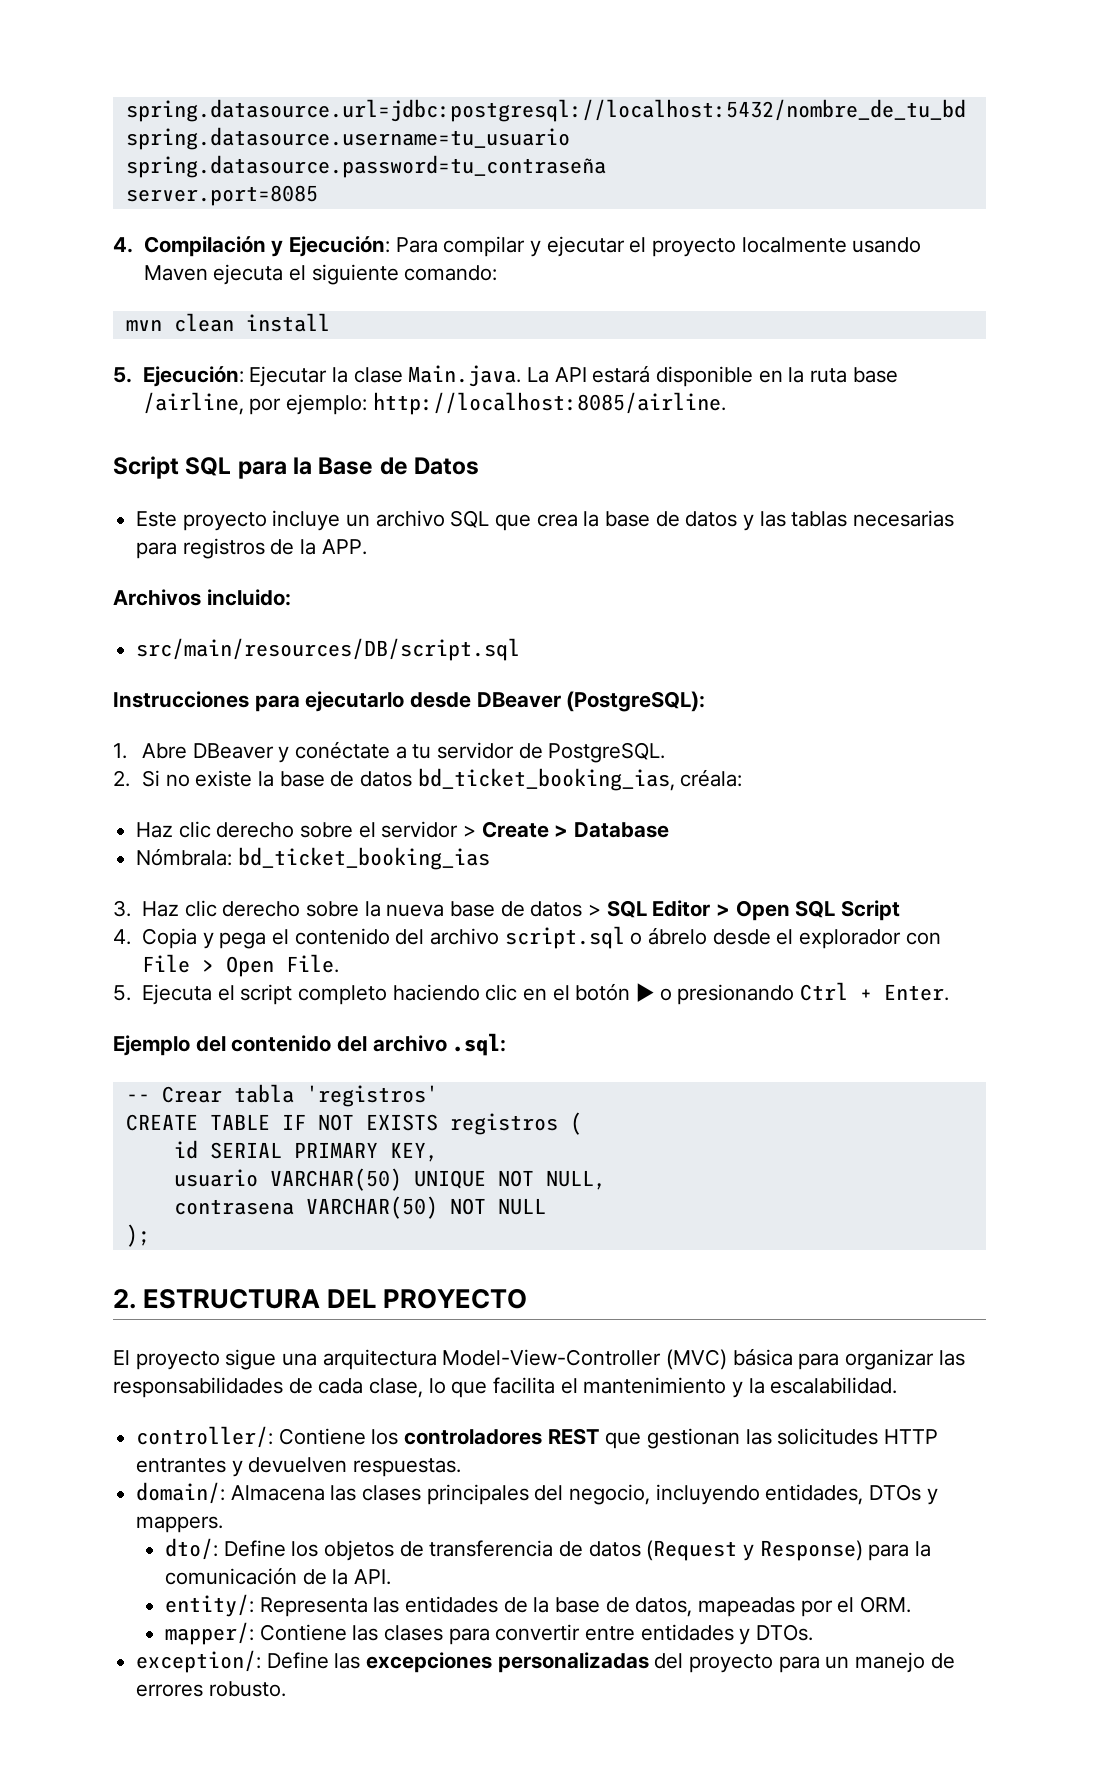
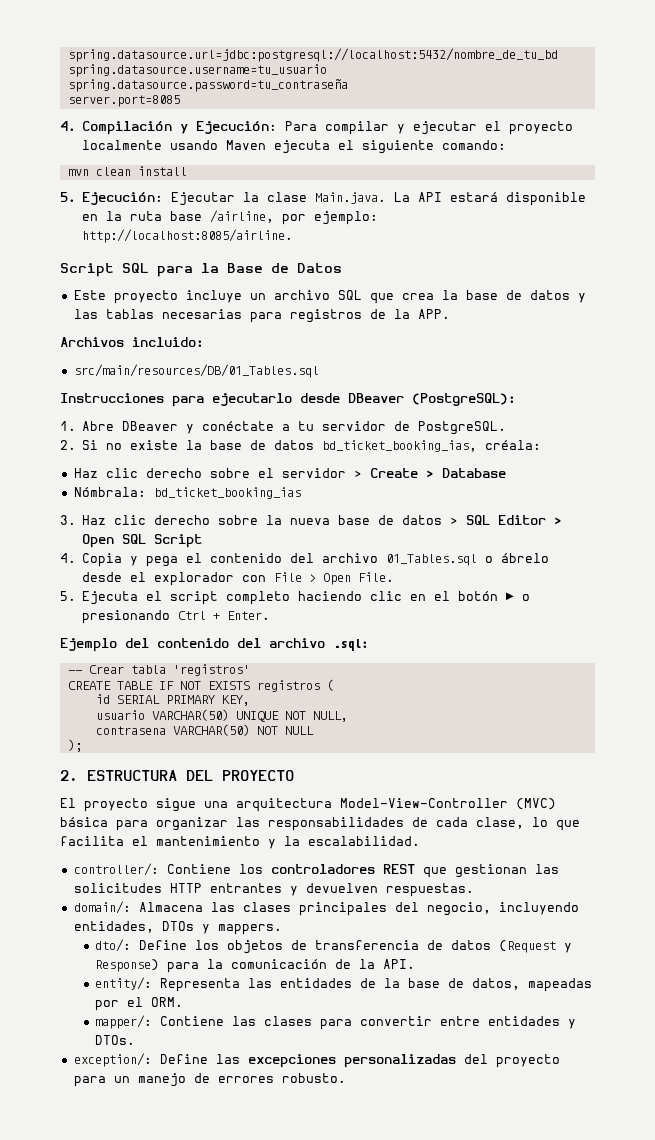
- src/main/resources/DB/script.sql
+ src/main/resources/DB/01_Tables.sql
- 4. Copia y pega el contenido del archivo script.sql o ábrelo desde el explorador con File > Open File.
+ 4. Copia y pega el contenido del archivo 01_Tables.sql o ábrelo desde el explorador con File > Open File.

